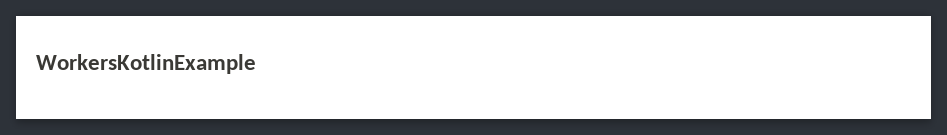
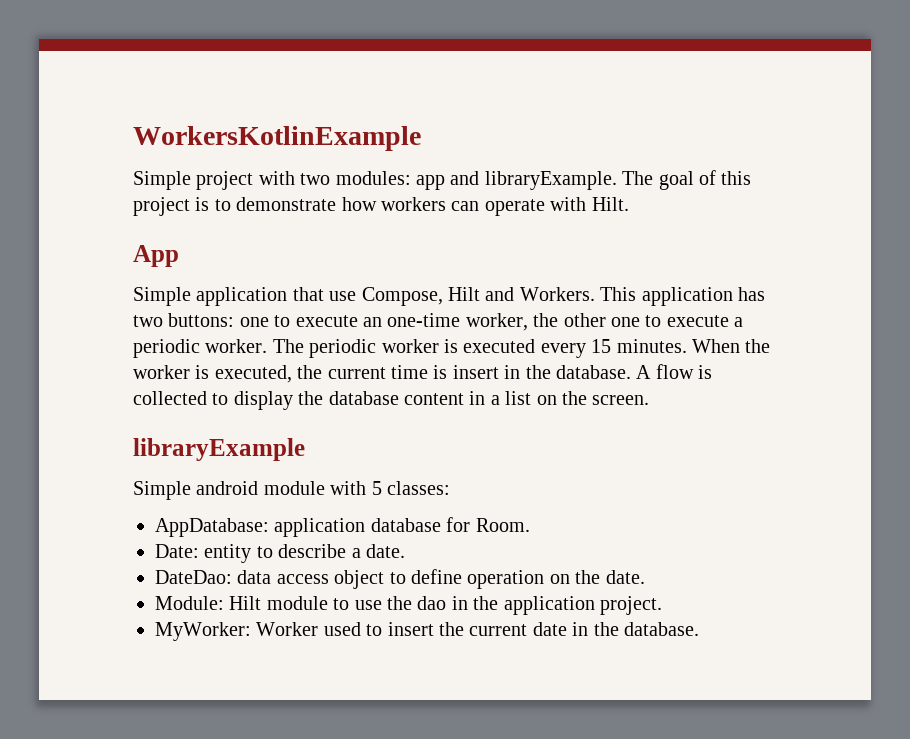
+ Simple project with two modules: app and libraryExample. The goal of this project is to demonstrate how workers can operate with Hilt.
+ App
+ Simple application that use Compose, Hilt and Workers. This application has two buttons: one to execute an one-time worker, the other one to execute a periodic worker. The periodic worker is executed every 15 minutes. When the worker is executed, the current time is insert in the database. A flow is collected to display the database content in a list on the screen.
+ libraryExample
+ Simple android module with 5 classes:
+ AppDatabase: application database for Room.
+ Date: entity to describe a date.
+ DateDao: data access object to define operation on the date.
+ Module: Hilt module to use the dao in the application project.
+ MyWorker: Worker used to insert the current date in the database.

